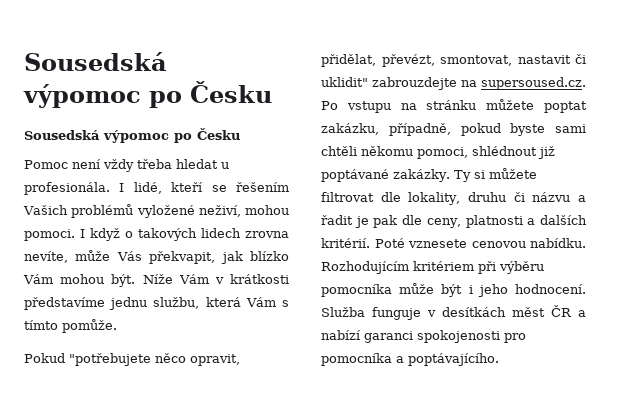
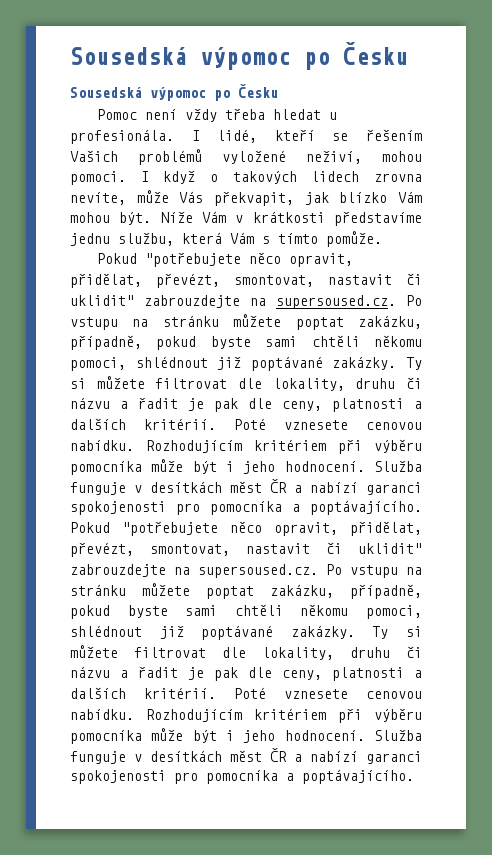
- Služba funguje v desítkách měst ČR a nabízí garanci spokojenosti pro pomocníka a poptávajícího.
+ Služba funguje v desítkách měst ČR a nabízí garanci spokojenosti pro pomocníka a poptávajícího. Pokud "potřebujete něco opravit, přidělat, převézt, smontovat, nastavit či uklidit" zabrouzdejte na supersoused.cz. Po vstupu na stránku můžete poptat zakázku, případně, pokud byste sami chtěli někomu pomoci, shlédnout již poptávané zakázky. Ty si můžete filtrovat dle lokality, druhu či názvu a řadit je pak dle ceny, platnosti a dalších kritérií. Poté vznesete cenovou nabídku. Rozhodujícím kritériem při výběru pomocníka může být i jeho hodnocení. Služba funguje v desítkách měst ČR a nabízí garanci spokojenosti pro pomocníka a poptávajícího.

